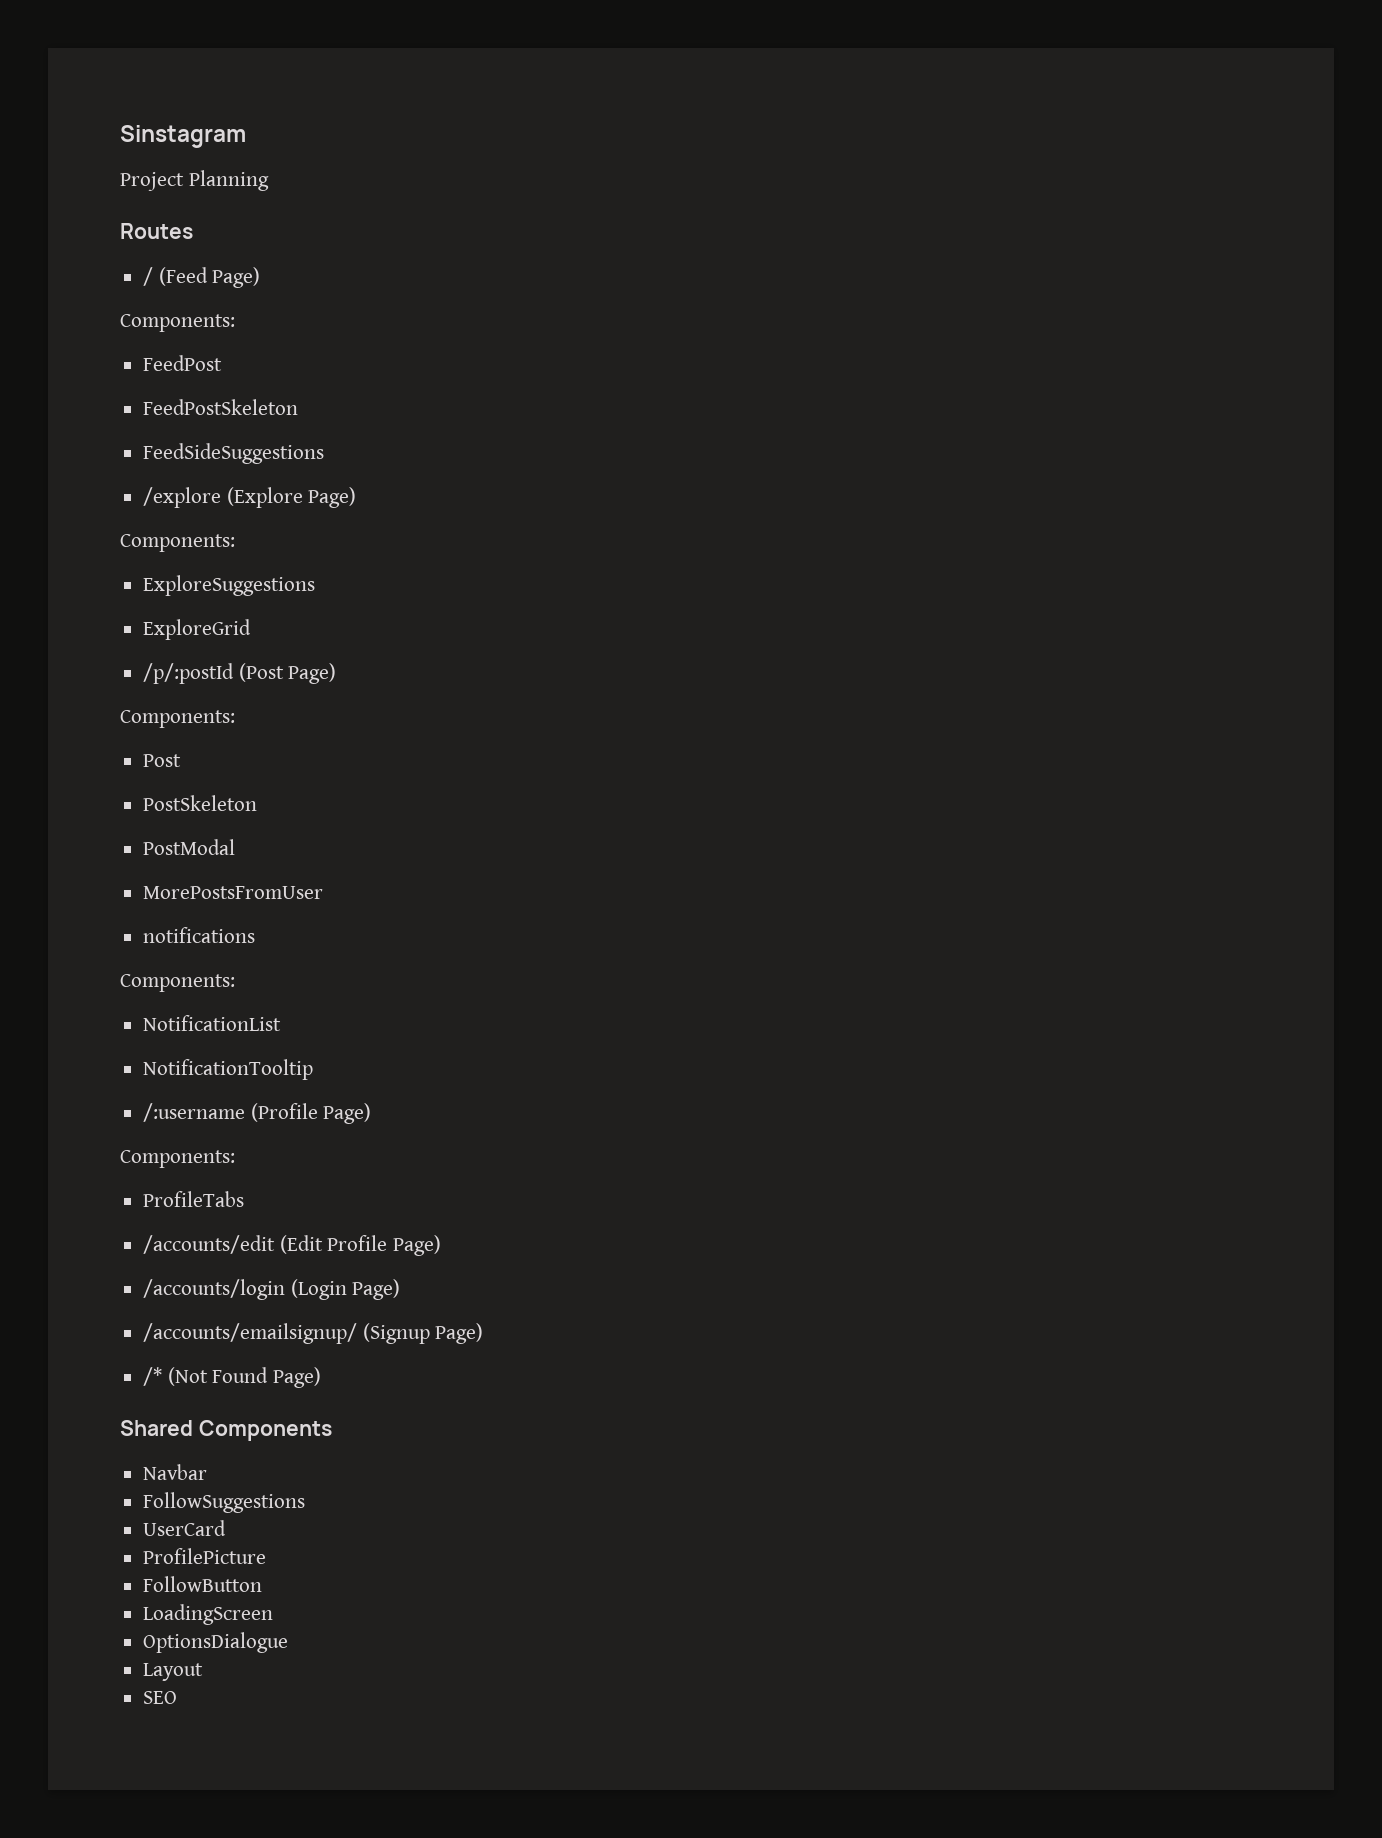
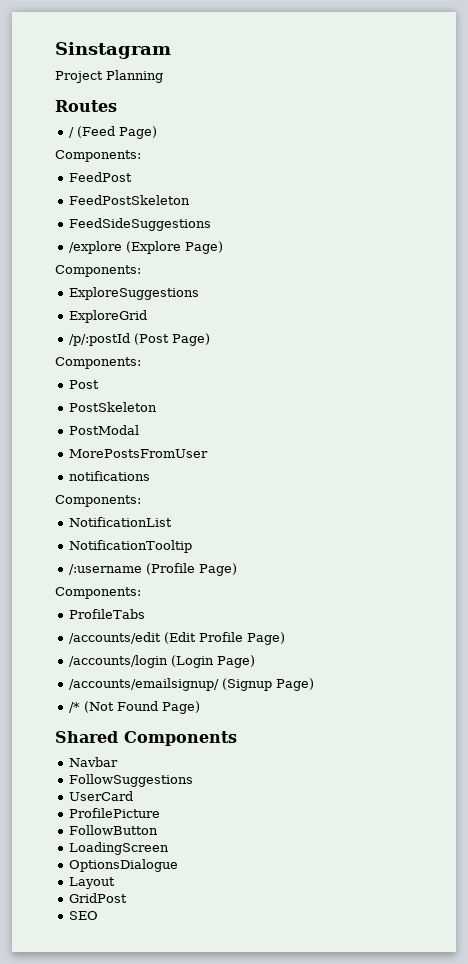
+ GridPost

